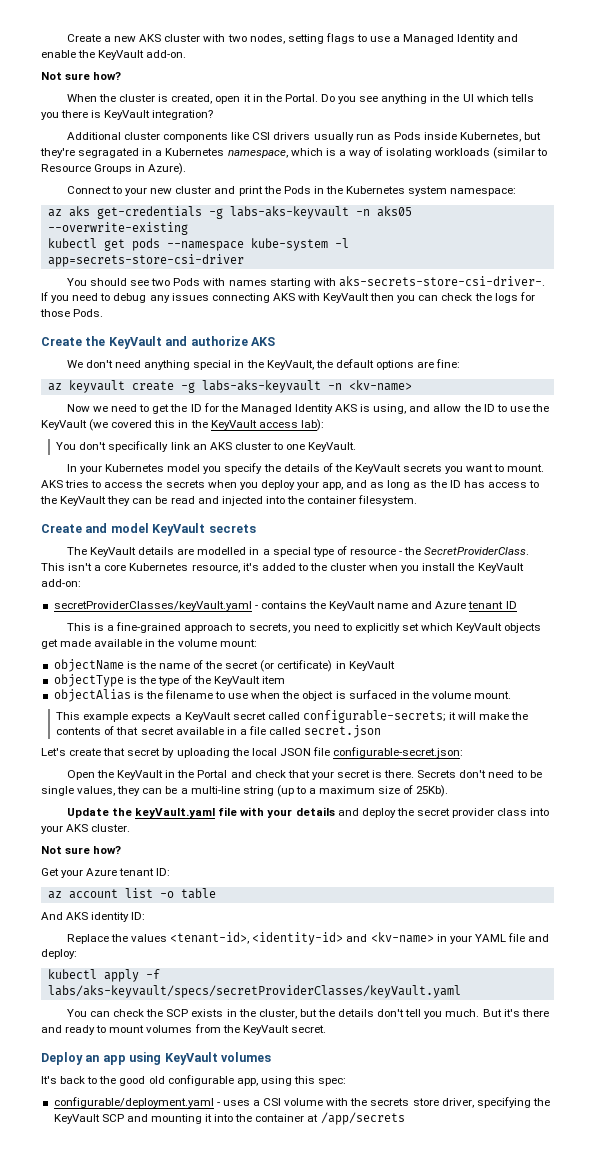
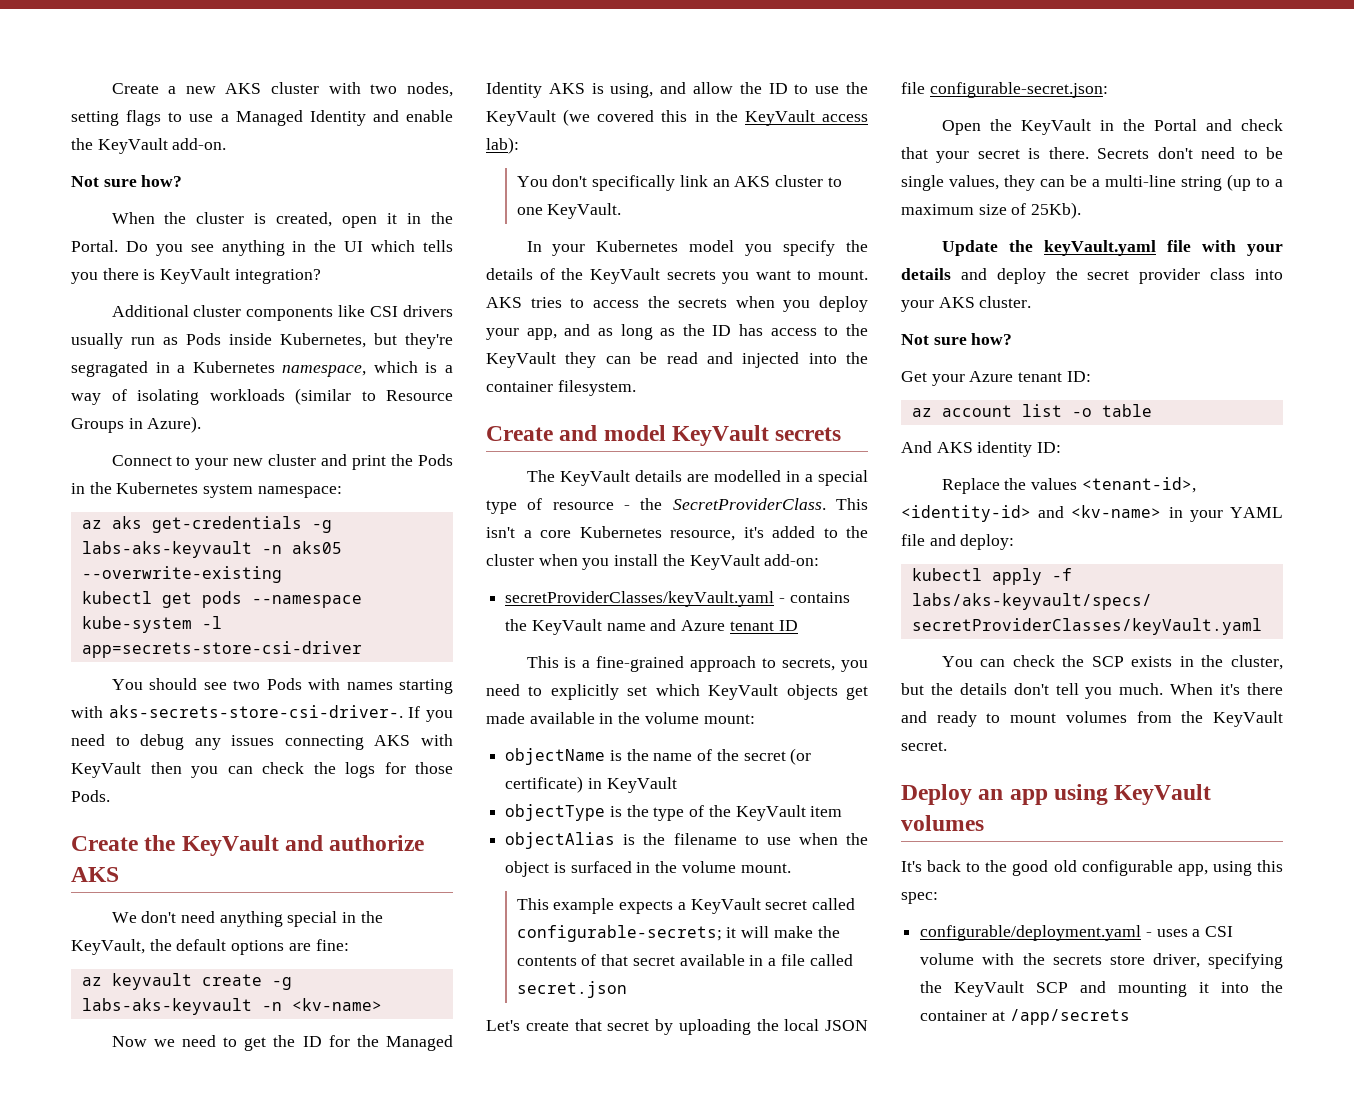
- But it's there and ready to mount volumes from the KeyVault secret.
+ When it's there and ready to mount volumes from the KeyVault secret.

